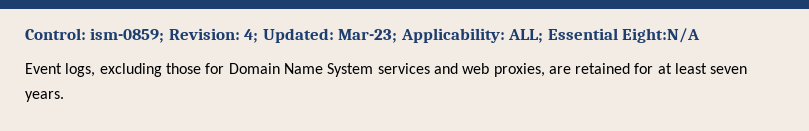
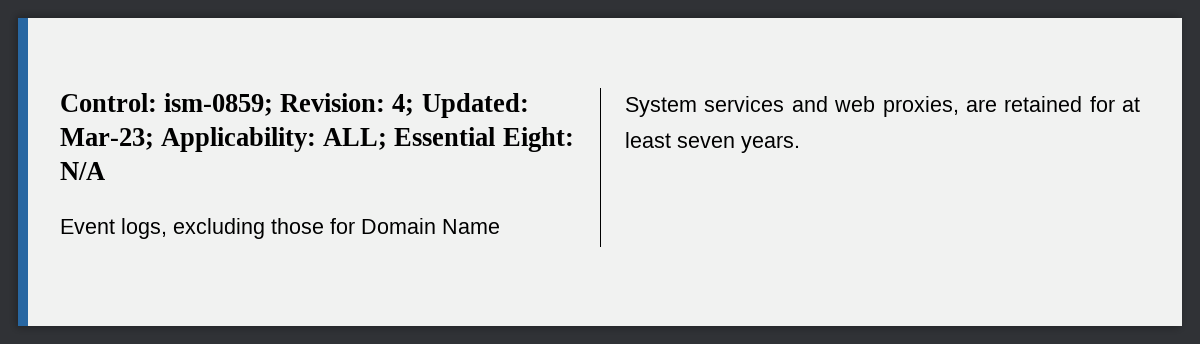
- Control: ism-0859; Revision: 4; Updated: Mar-23; Applicability: ALL; Essential Eight:N/A
+ Control: ism-0859; Revision: 4; Updated: Mar-23; Applicability: ALL; Essential Eight: N/A

